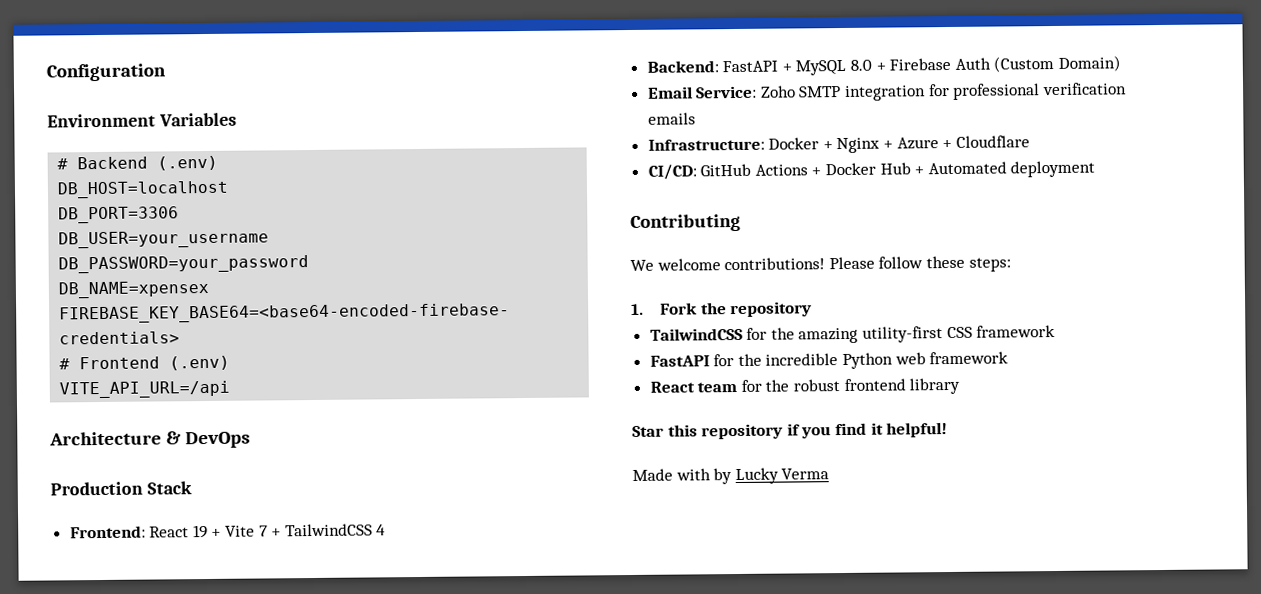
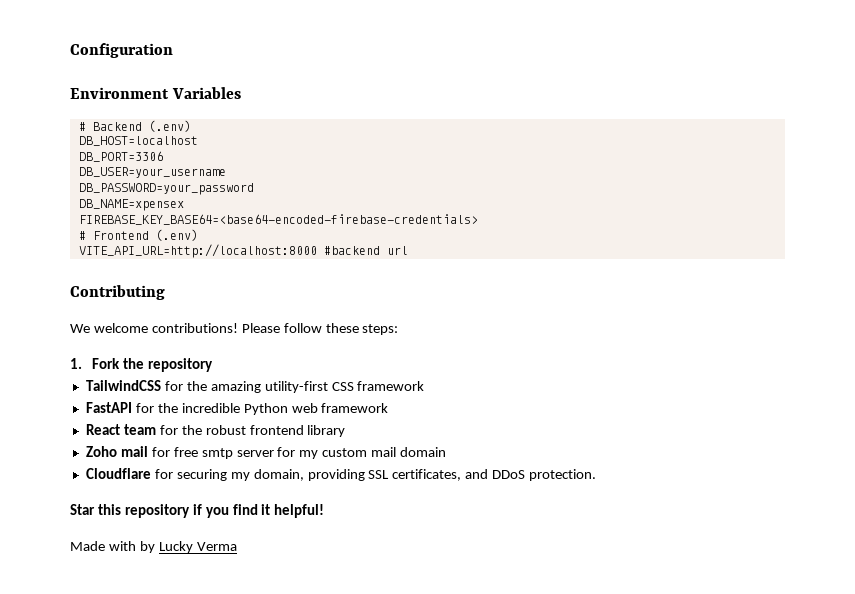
- VITE_API_URL=/api
- Architecture & DevOps
- Production Stack
- Frontend: React 19 + Vite 7 + TailwindCSS 4
- Backend: FastAPI + MySQL 8.0 + Firebase Auth (Custom Domain)
- Email Service: Zoho SMTP integration for professional verification emails
- Infrastructure: Docker + Nginx + Azure + Cloudflare
- CI/CD: GitHub Actions + Docker Hub + Automated deployment
+ VITE_API_URL=http://localhost:8000 #backend url
+ Zoho mail for free smtp server for my custom mail domain
+ Cloudflare for securing my domain, providing SSL certificates, and DDoS protection.

